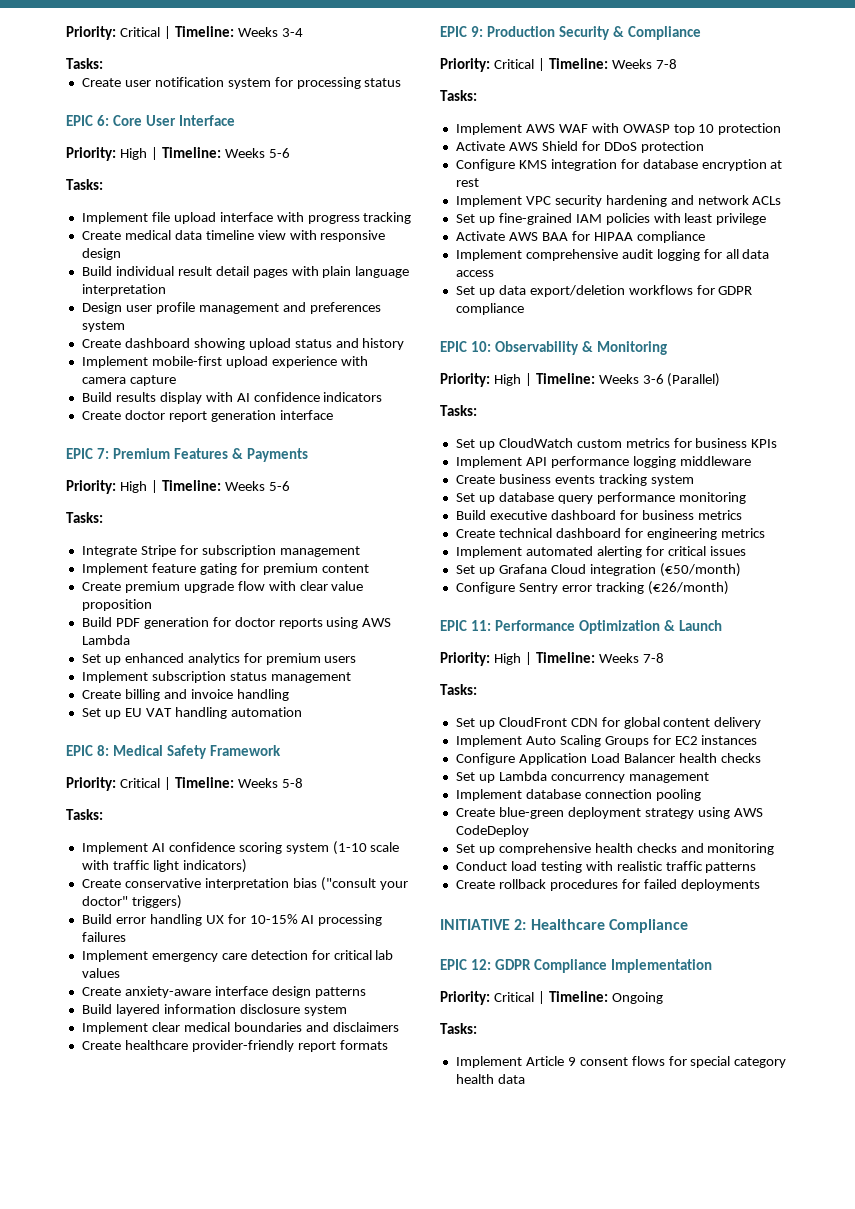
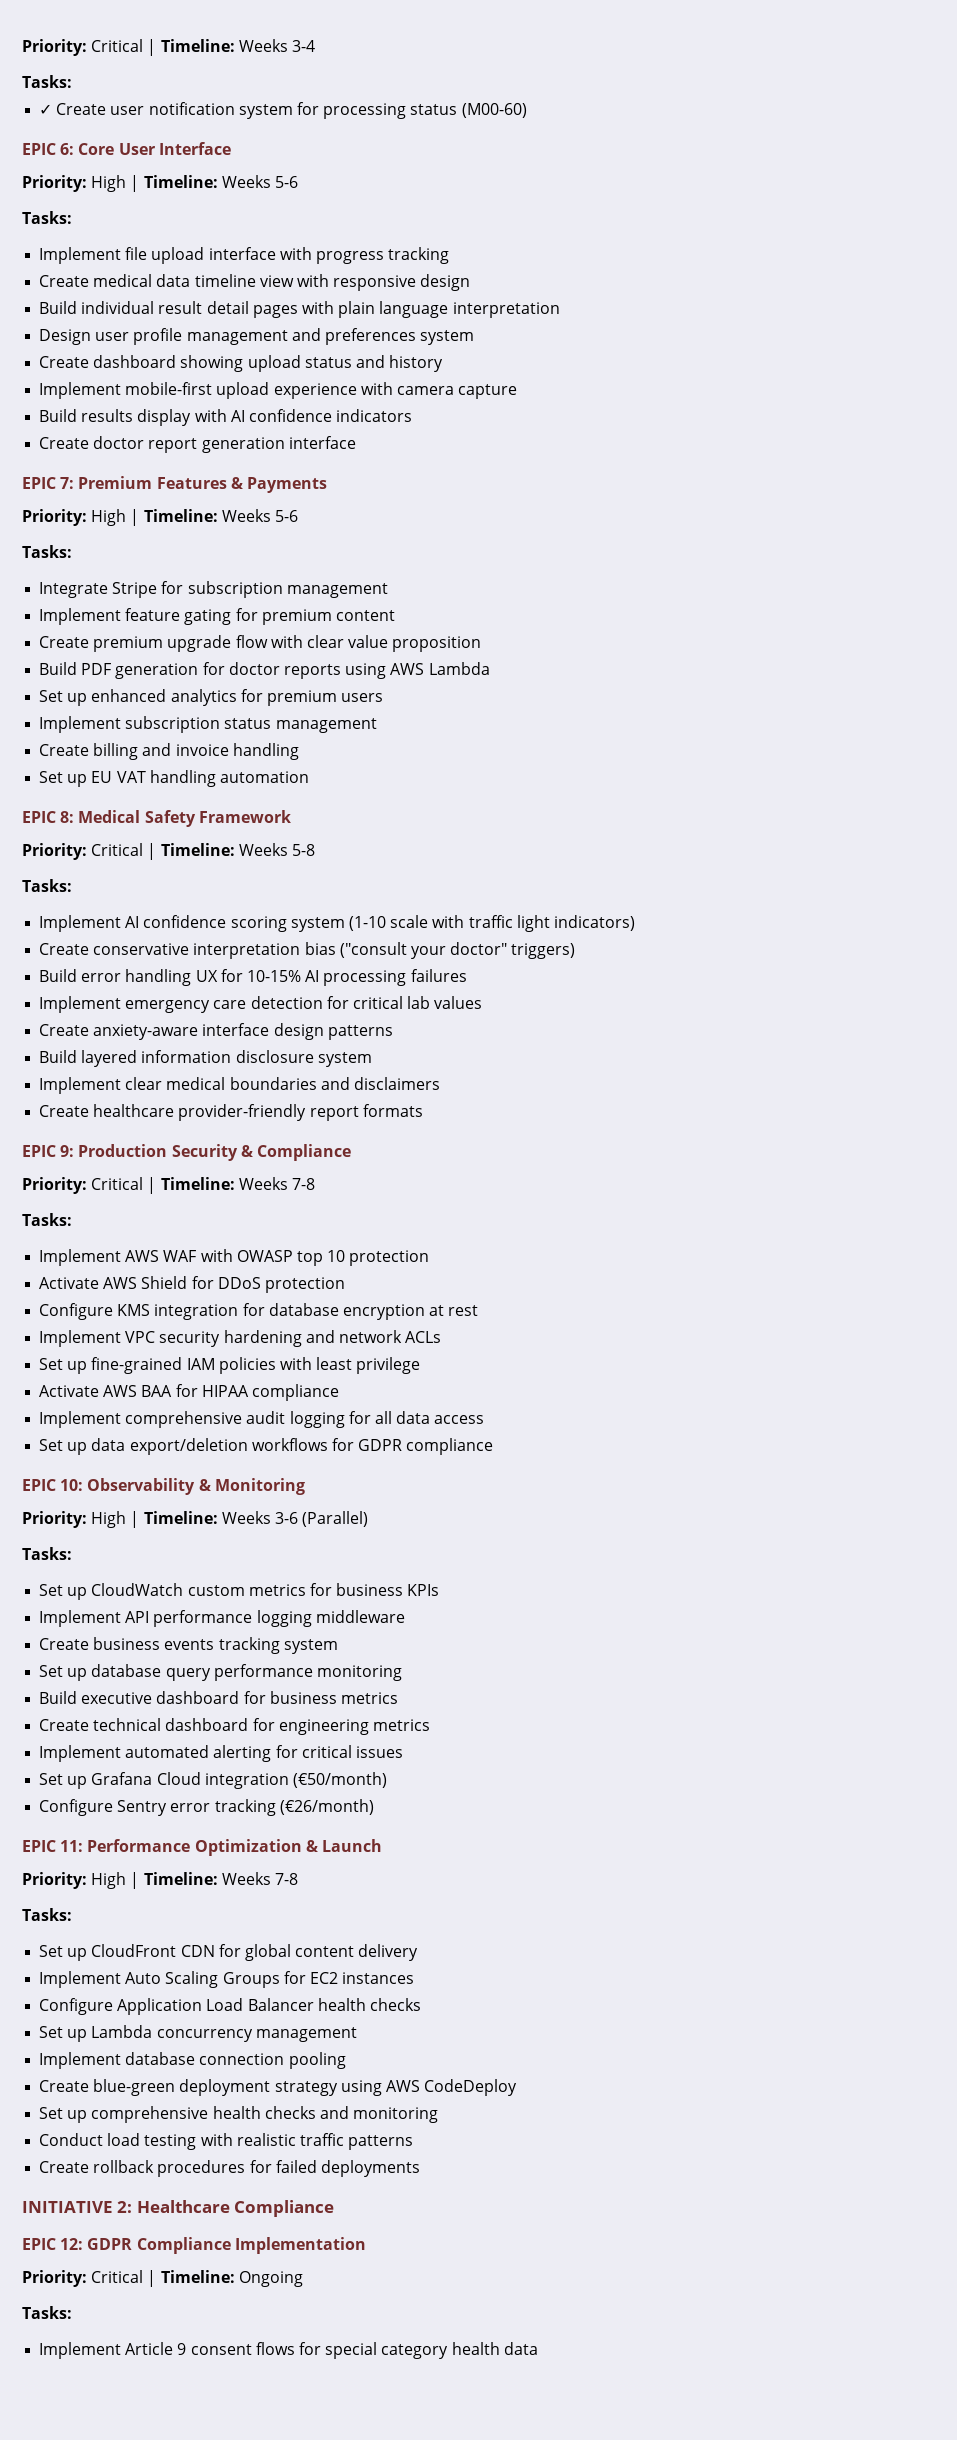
- Create user notification system for processing status
+ ✓ Create user notification system for processing status (M00-60)

